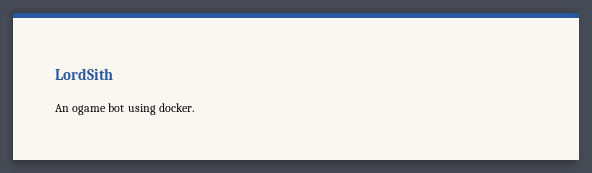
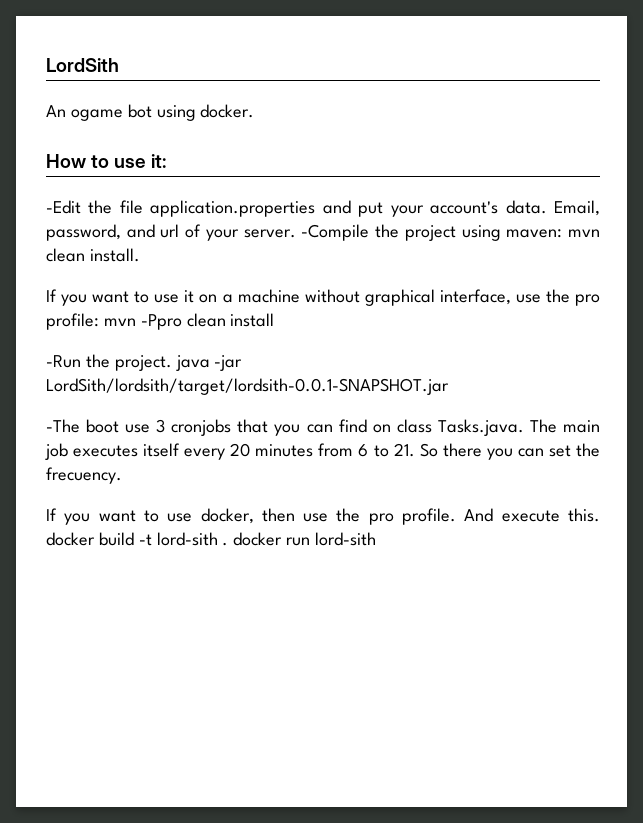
+ How to use it:
+ -Edit the file application.properties and put your account's data. Email, password, and url of your server. -Compile the project using maven: mvn clean install.
+ If you want to use it on a machine without graphical interface, use the pro profile: mvn -Ppro clean install
+ -Run the project. java -jar LordSith/lordsith/target/lordsith-0.0.1-SNAPSHOT.jar
+ -The boot use 3 cronjobs that you can find on class Tasks.java. The main job executes itself every 20 minutes from 6 to 21. So there you can set the frecuency.
+ If you want to use docker, then use the pro profile. And execute this. docker build -t lord-sith . docker run lord-sith

